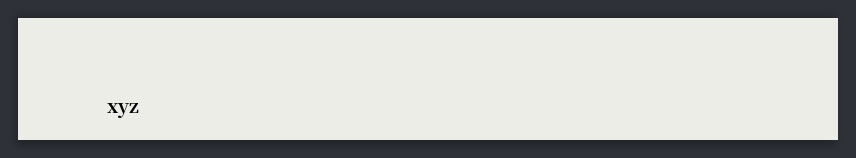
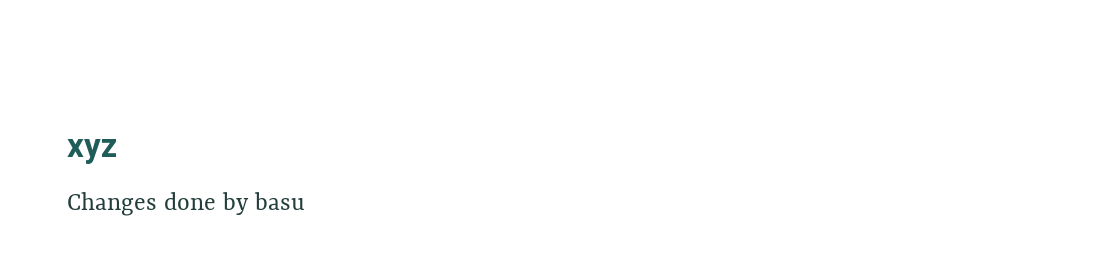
+ Changes done by basu

